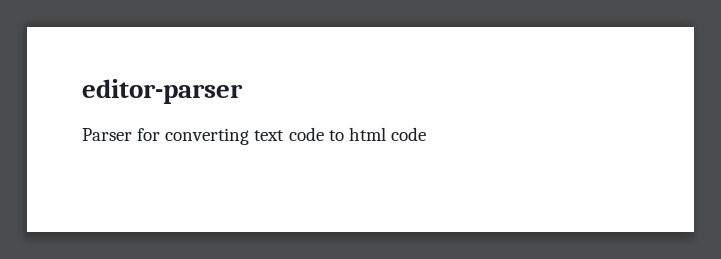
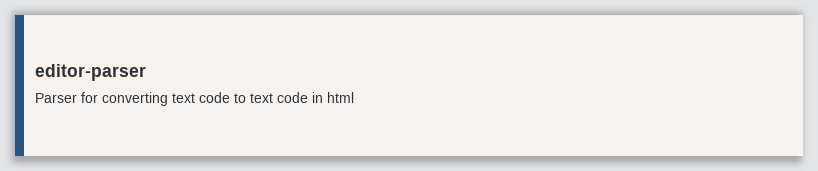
- Parser for converting text code to html code
+ Parser for converting text code to text code in html

